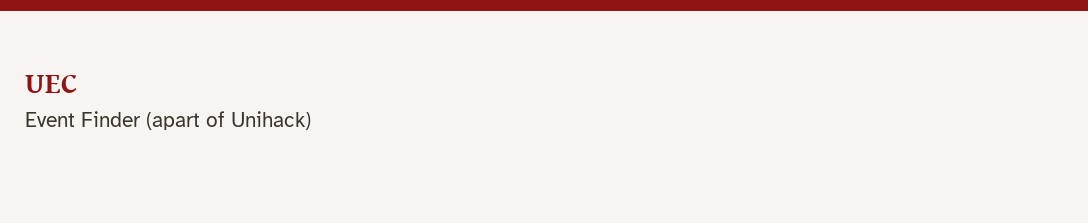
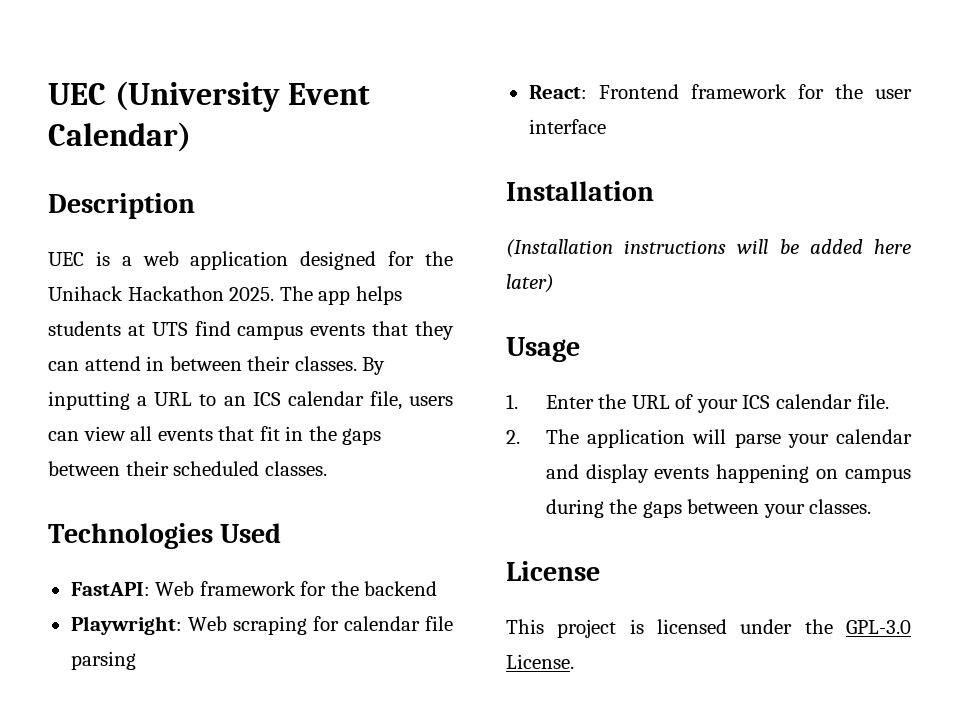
- UEC
- Event Finder (apart of Unihack)
+ UEC (University Event Calendar)
+ Description
+ UEC is a web application designed for the Unihack Hackathon 2025. The app helps students at UTS find campus events that they can attend in between their classes. By inputting a URL to an ICS calendar file, users can view all events that fit in the gaps between their scheduled classes.
+ Technologies Used
+ FastAPI: Web framework for the backend
+ Playwright: Web scraping for calendar file parsing
+ React: Frontend framework for the user interface
+ Installation
+ (Installation instructions will be added here later)
+ Usage
+ 1. Enter the URL of your ICS calendar file.
+ 2. The application will parse your calendar and display events happening on campus during the gaps between your classes.
+ License
+ This project is licensed under the GPL-3.0 License.

